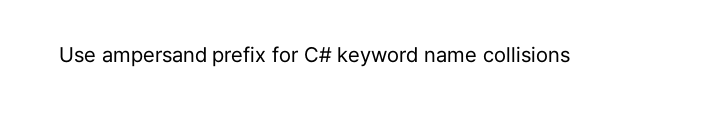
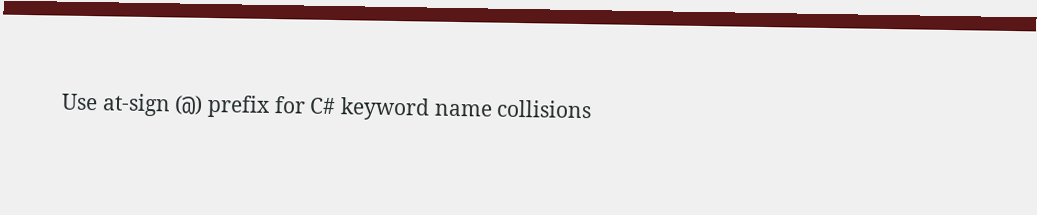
- Use ampersand prefix for C# keyword name collisions
+ Use at-sign (@) prefix for C# keyword name collisions

